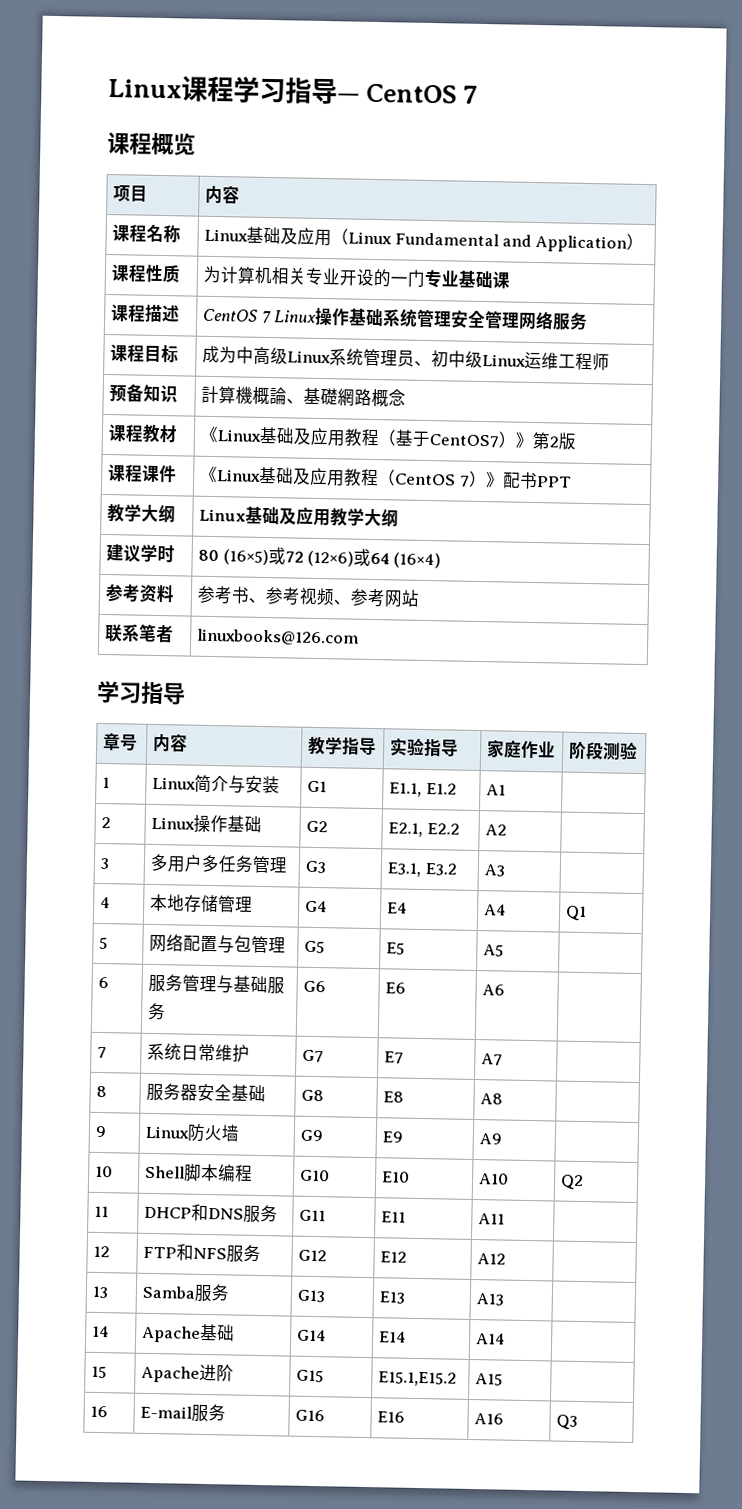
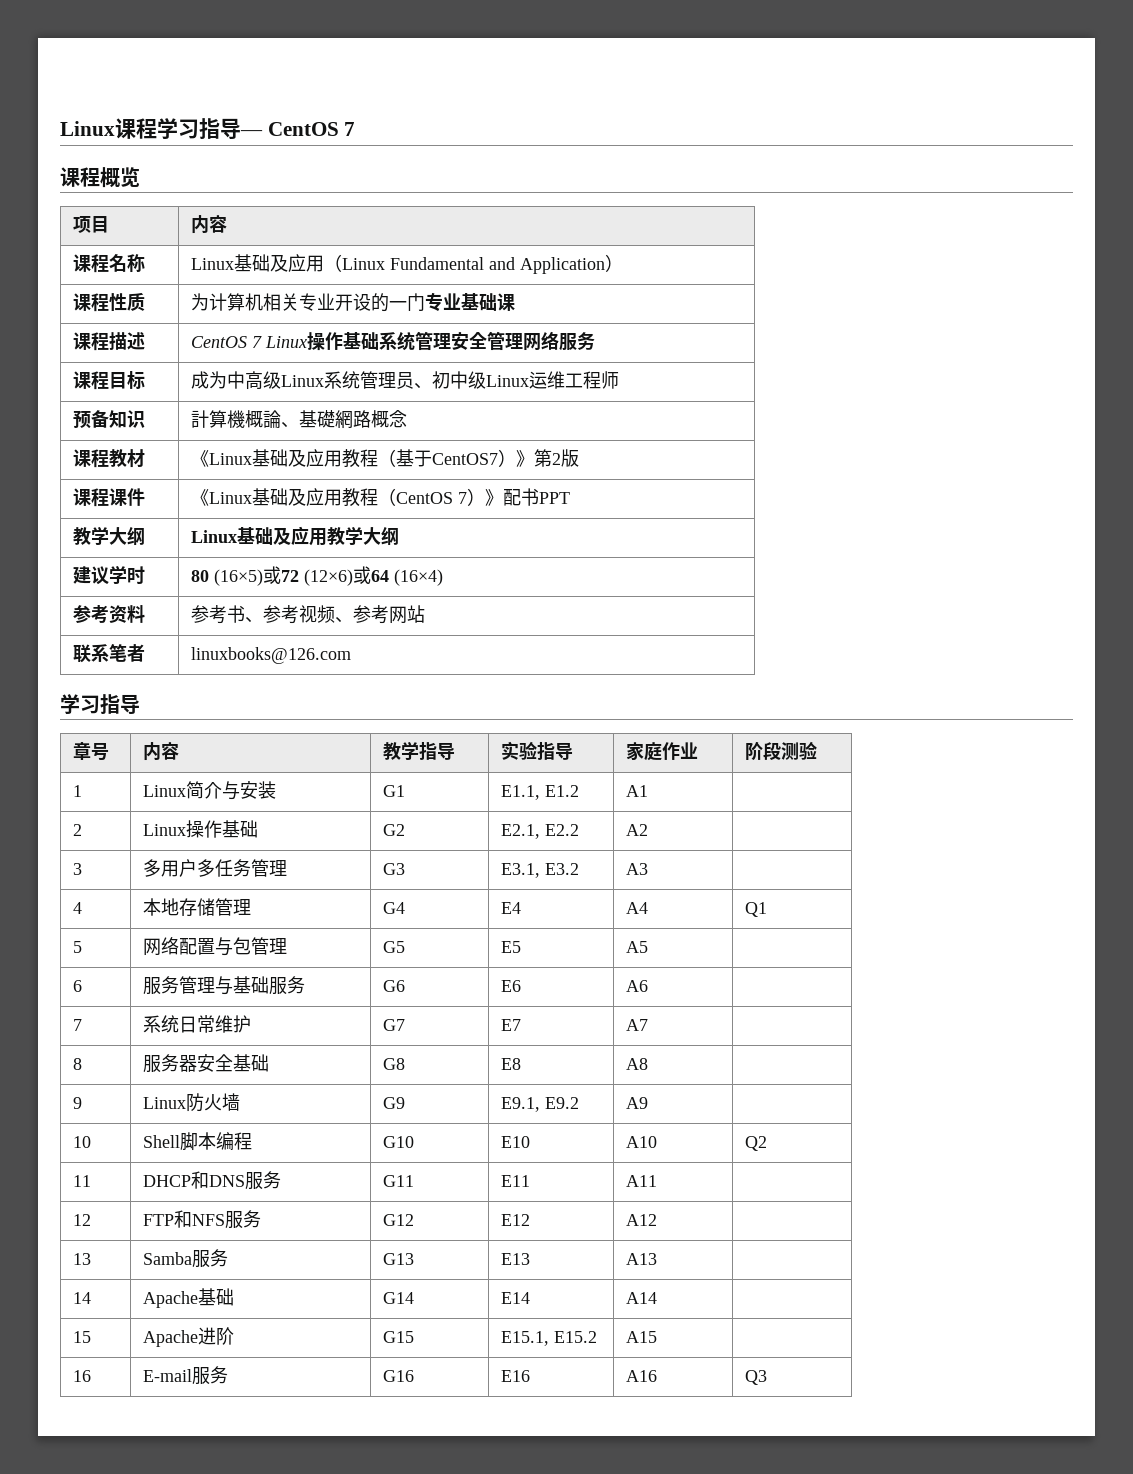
- 9 | Linux防火墙 | G9 | E9 | A9 |
+ 9 | Linux防火墙 | G9 | E9.1, E9.2 | A9 |
- 15 | Apache进阶 | G15 | E15.1,E15.2 | A15 |
+ 15 | Apache进阶 | G15 | E15.1, E15.2 | A15 |

